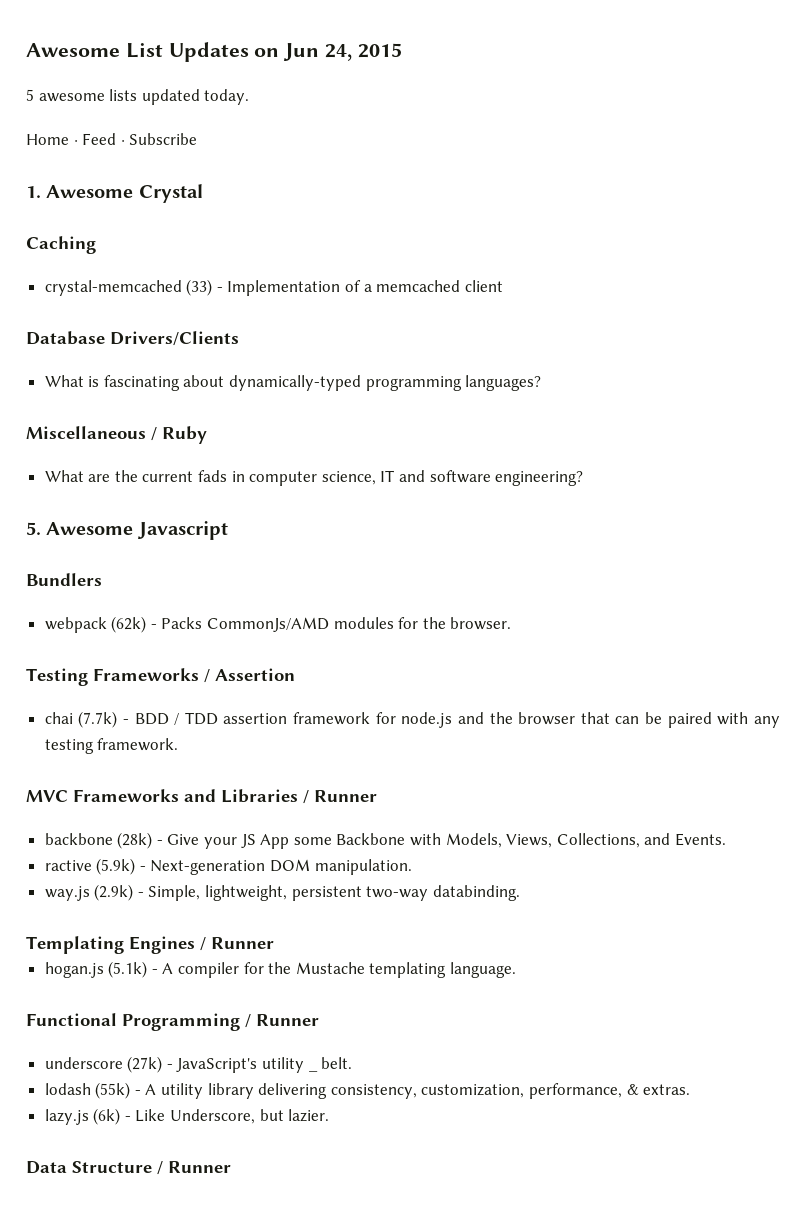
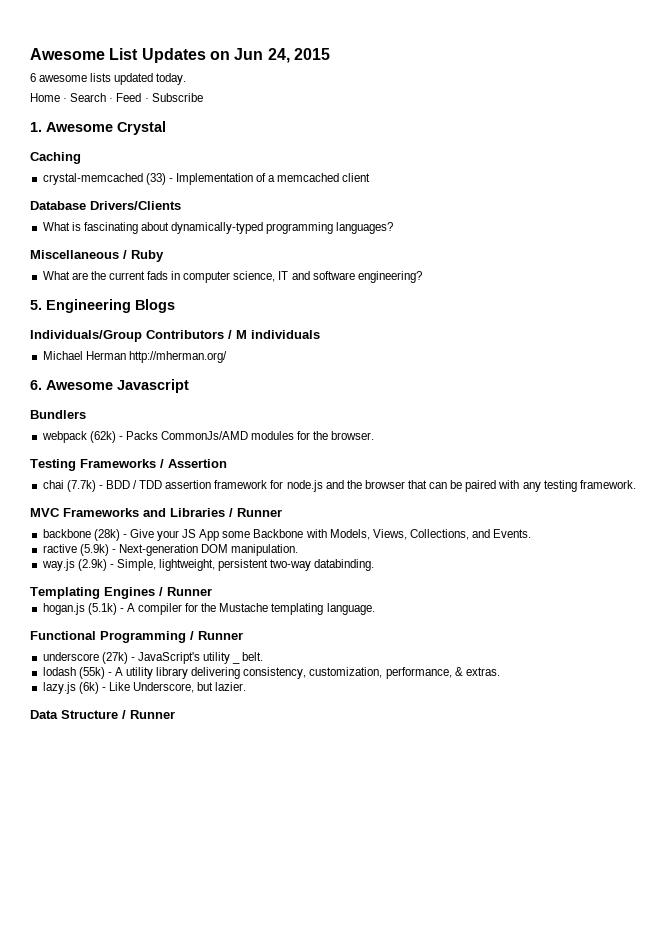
- 5 awesome lists updated today.
+ 6 awesome lists updated today.
- Home · Feed · Subscribe
+ Home · Search · Feed · Subscribe
- 5. Awesome Javascript
+ 5. Engineering Blogs
+ Individuals/Group Contributors / M individuals
+ Michael Herman http://mherman.org/
+ 6. Awesome Javascript

